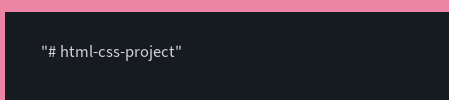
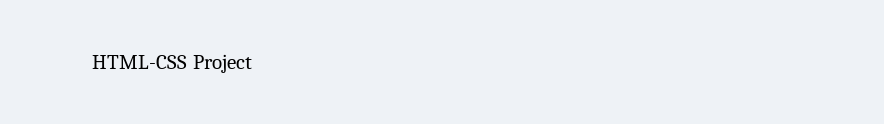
- "# html-css-project"
+ HTML-CSS Project

